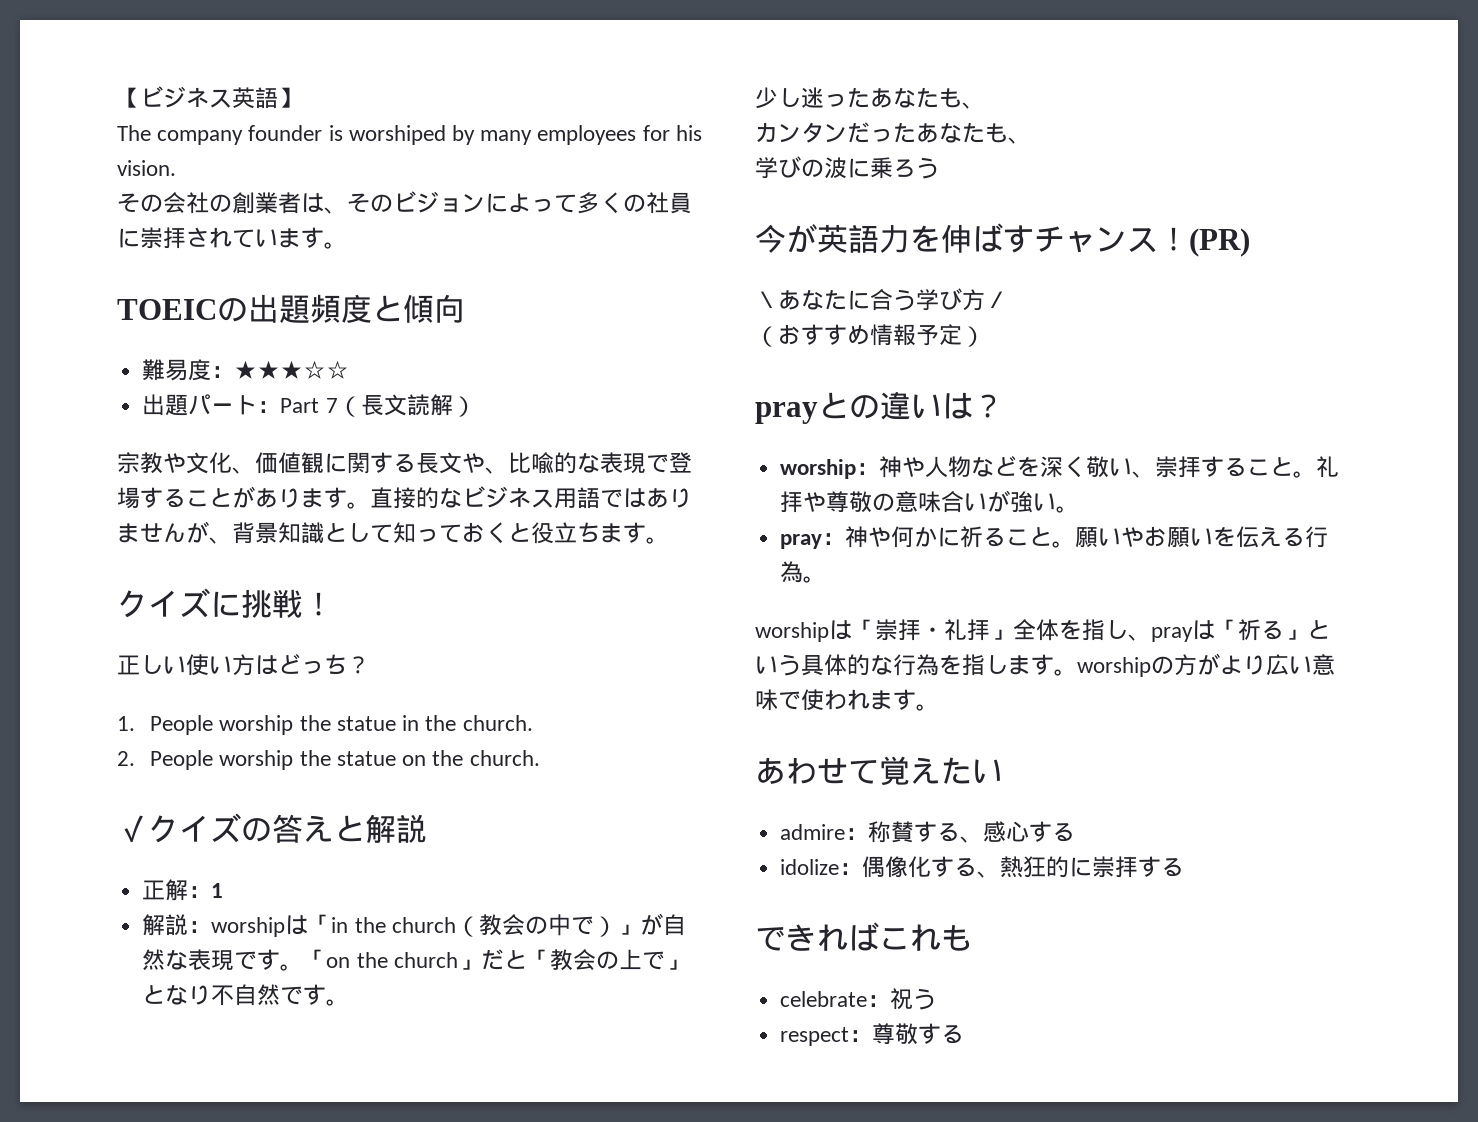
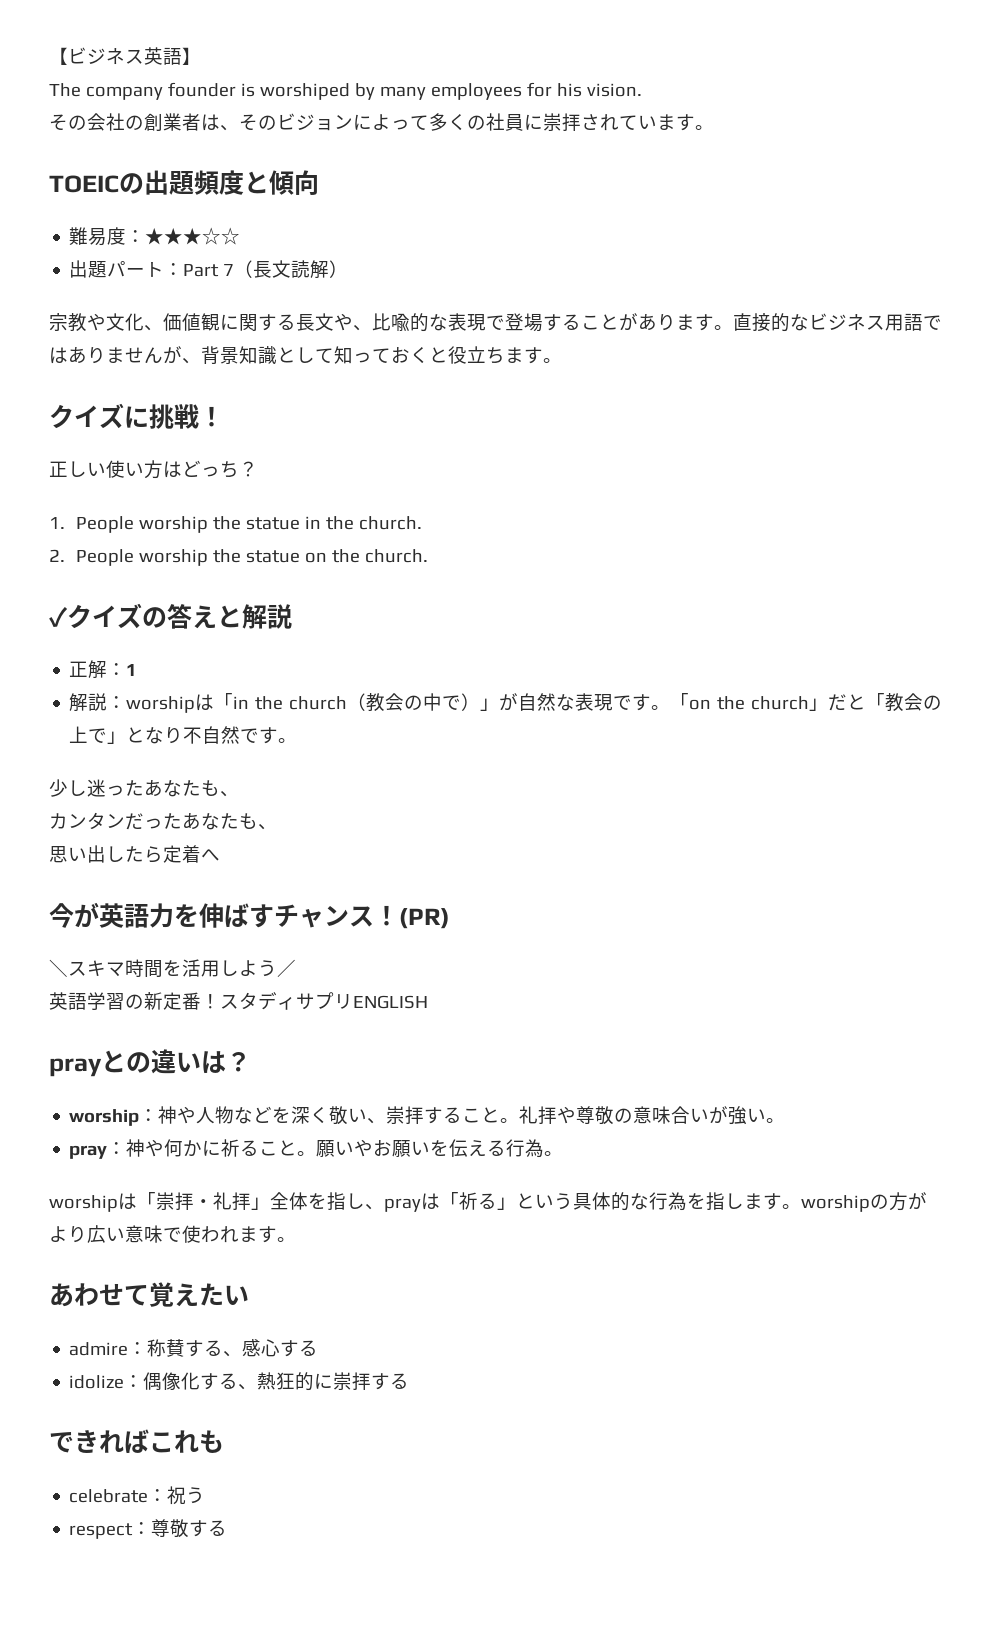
- 学びの波に乗ろう
+ 思い出したら定着へ
- ＼あなたに合う学び方／
- （おすすめ情報予定）
+ ＼スキマ時間を活用しよう／
+ 英語学習の新定番！スタディサプリENGLISH

